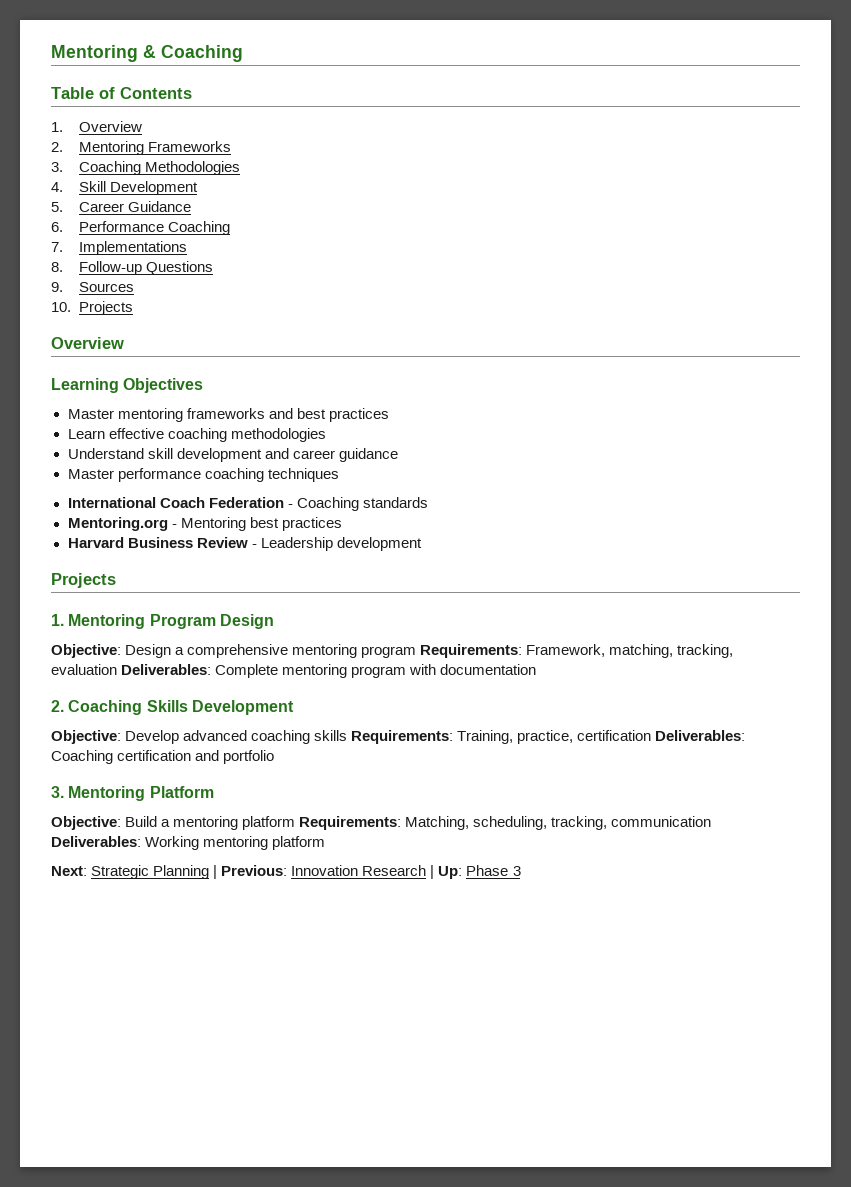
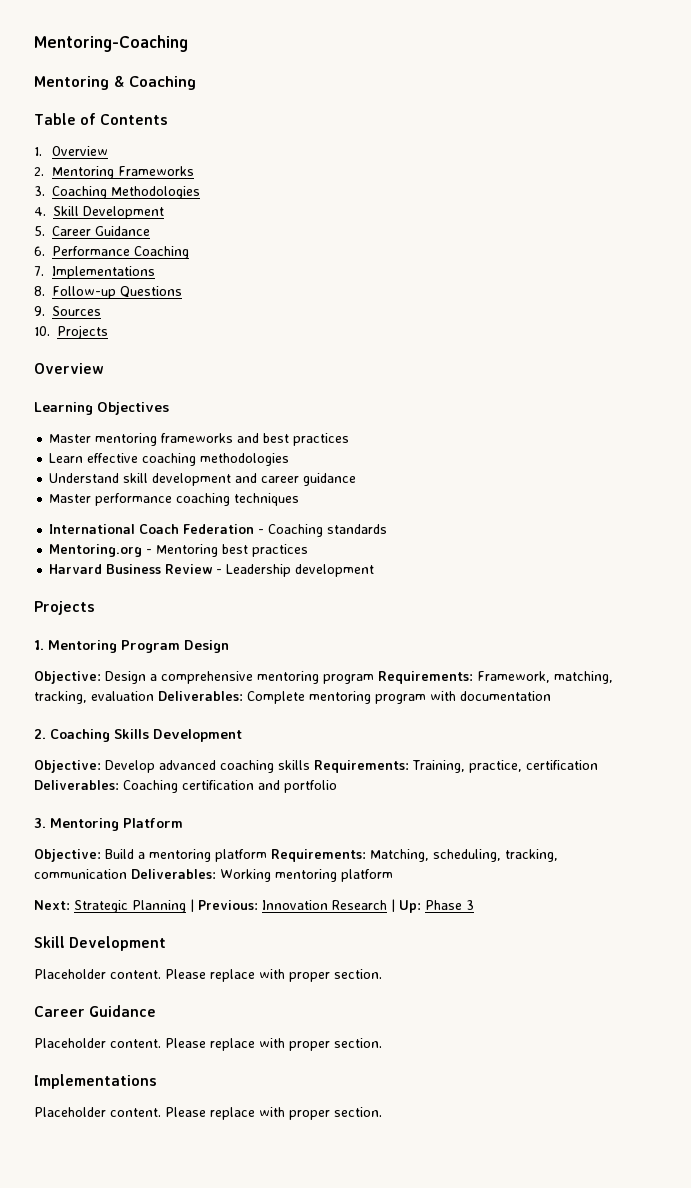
+ Mentoring-Coaching
  Next: Strategic Planning | Previous: Innovation Research | Up: Phase 3
+ Skill Development
+ Placeholder content. Please replace with proper section.
+ Career Guidance
+ Placeholder content. Please replace with proper section.
+ Implementations
+ Placeholder content. Please replace with proper section.

